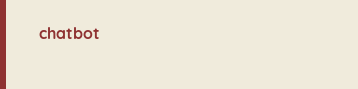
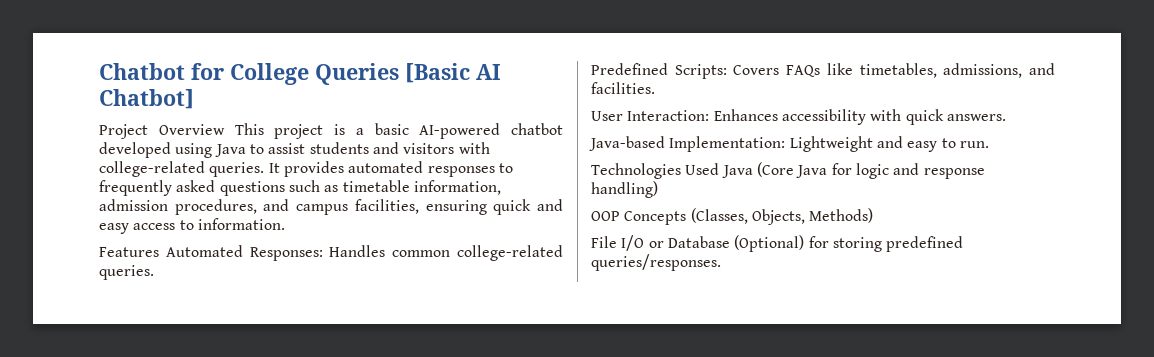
- chatbot
+ Chatbot for College Queries [Basic AI Chatbot]
+ Project Overview This project is a basic AI-powered chatbot developed using Java to assist students and visitors with college-related queries. It provides automated responses to frequently asked questions such as timetable information, admission procedures, and campus facilities, ensuring quick and easy access to information.
+ Features Automated Responses: Handles common college-related queries.
+ Predefined Scripts: Covers FAQs like timetables, admissions, and facilities.
+ User Interaction: Enhances accessibility with quick answers.
+ Java-based Implementation: Lightweight and easy to run.
+ Technologies Used Java (Core Java for logic and response handling)
+ OOP Concepts (Classes, Objects, Methods)
+ File I/O or Database (Optional) for storing predefined queries/responses.

